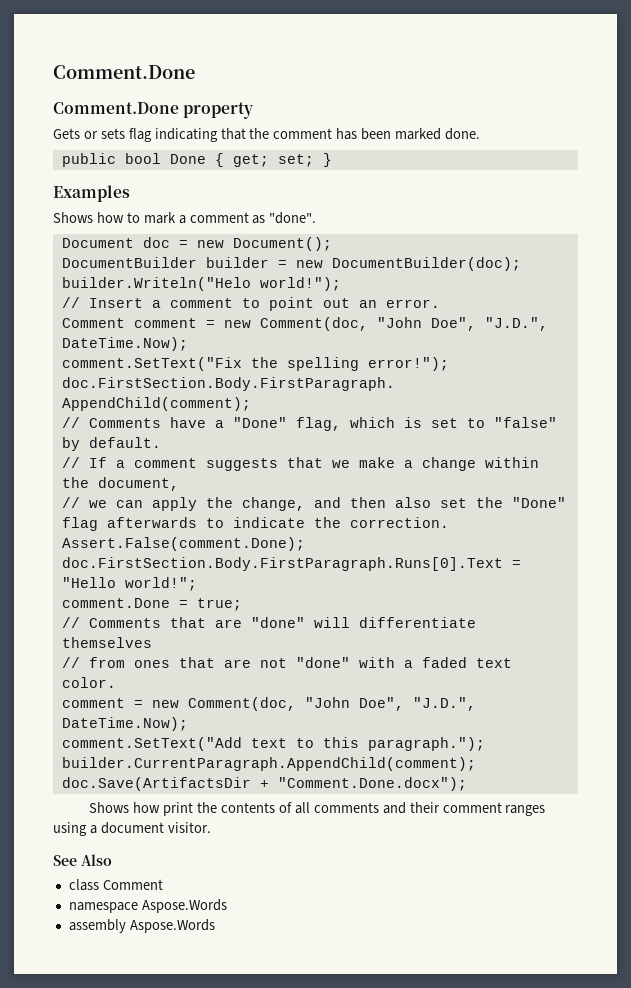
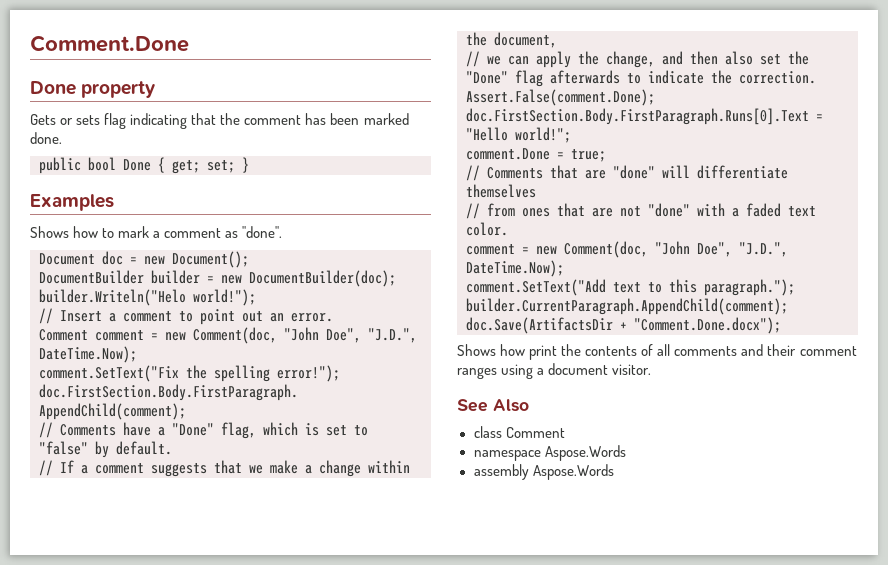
- Comment.Done property
+ Done property

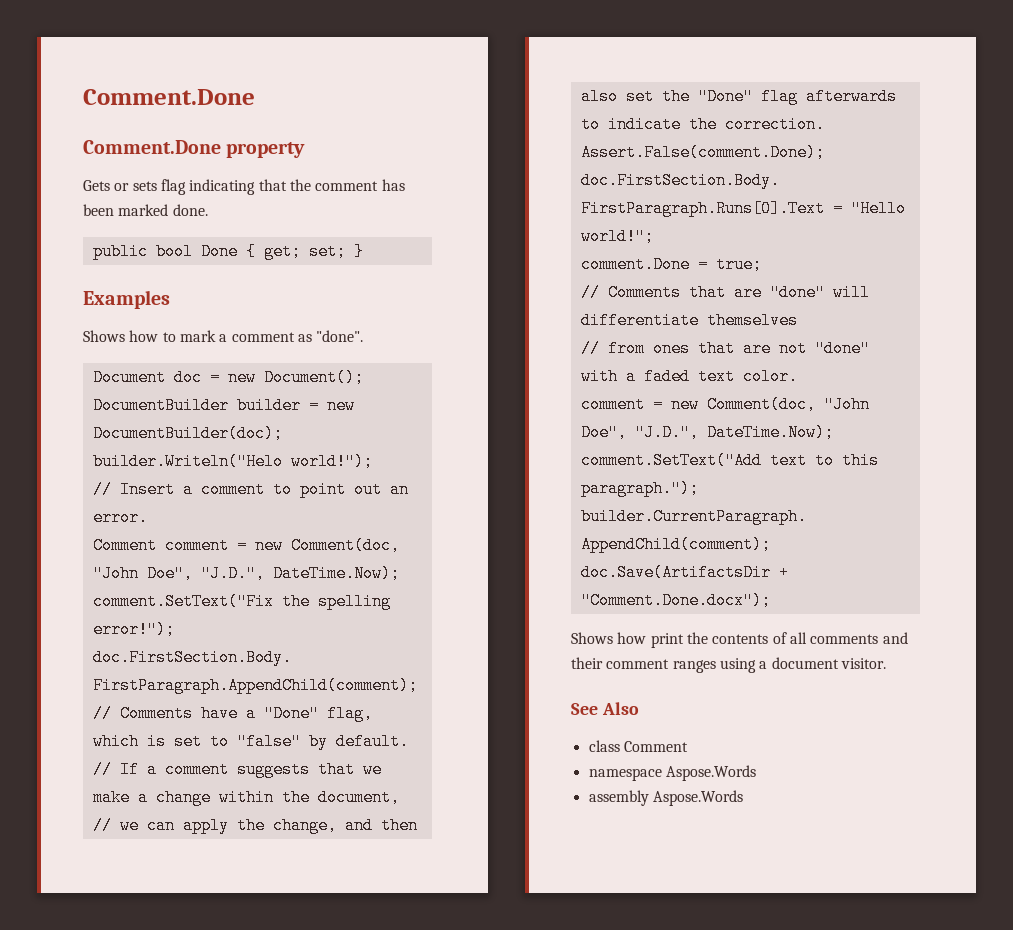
- Done property
+ Comment.Done property

